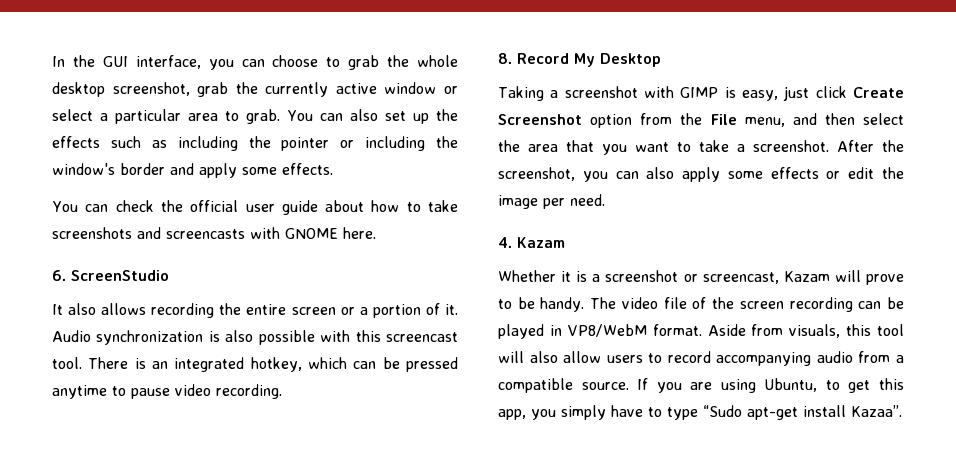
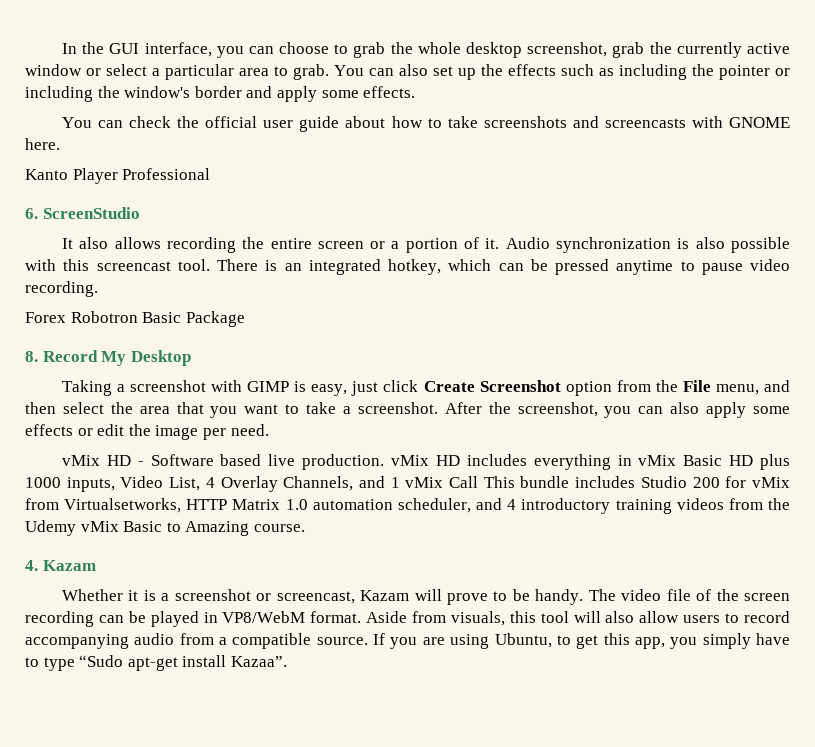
+ Kanto Player Professional
+ Forex Robotron Basic Package
+ vMix HD - Software based live production. vMix HD includes everything in vMix Basic HD plus 1000 inputs, Video List, 4 Overlay Channels, and 1 vMix Call This bundle includes Studio 200 for vMix from Virtualsetworks, HTTP Matrix 1.0 automation scheduler, and 4 introductory training videos from the Udemy vMix Basic to Amazing course.

